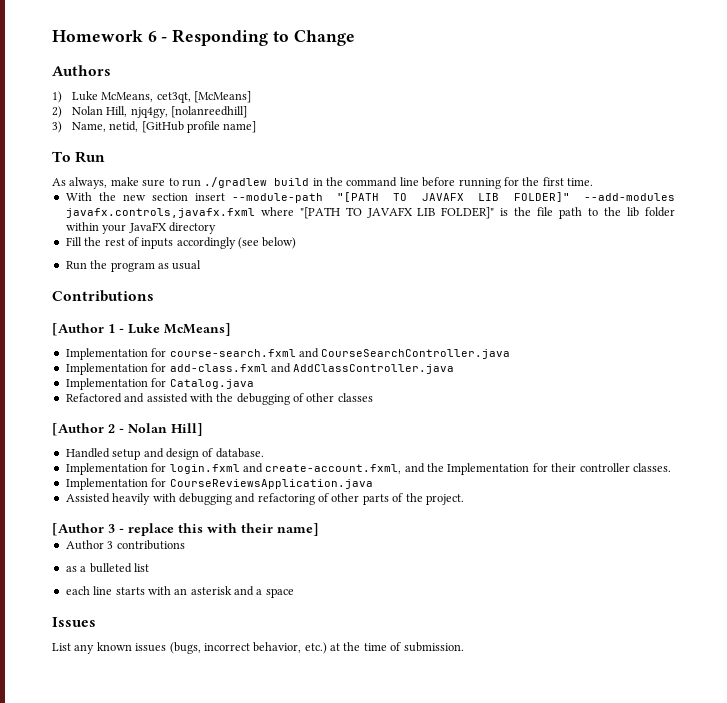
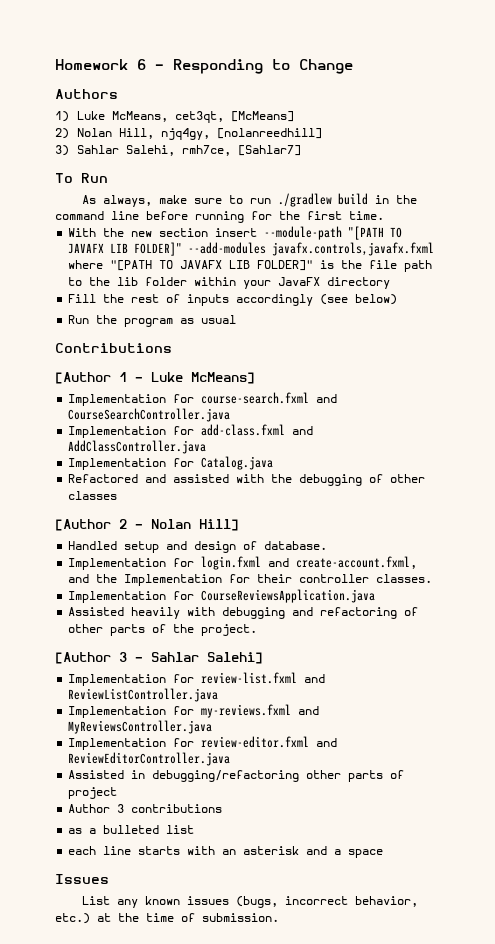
- 3) Name, netid, [GitHub profile name]
+ 3) Sahlar Salehi, rmh7ce, [Sahlar7]
- [Author 3 - replace this with their name]
+ [Author 3 - Sahlar Salehi]
+ Implementation for review-list.fxml and ReviewListController.java
+ Implementation for my-reviews.fxml and MyReviewsController.java
+ Implementation for review-editor.fxml and ReviewEditorController.java
+ Assisted in debugging/refactoring other parts of project

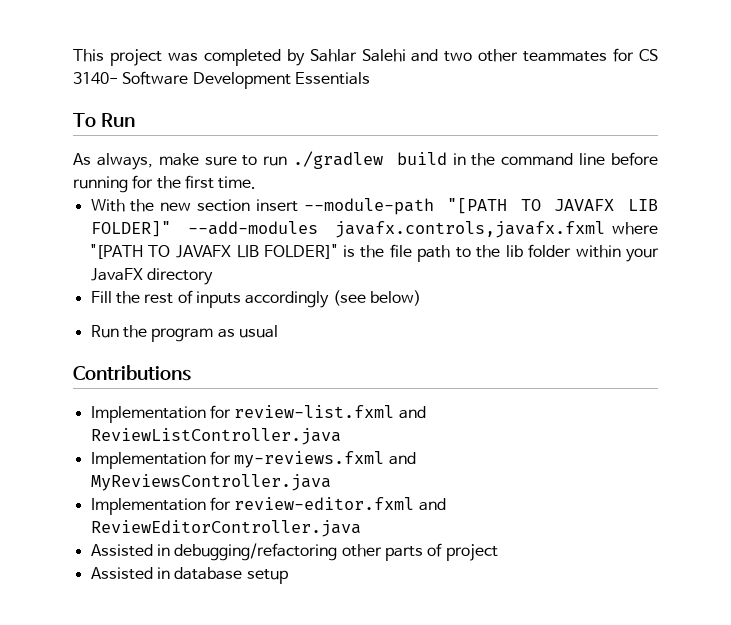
- Homework 6 - Responding to Change
- Authors
- 1) Luke McMeans, cet3qt, [McMeans]
- 2) Nolan Hill, njq4gy, [nolanreedhill]
- 3) Sahlar Salehi, rmh7ce, [Sahlar7]
+ This project was completed by Sahlar Salehi and two other teammates for CS 3140- Software Development Essentials
- [Author 1 - Luke McMeans]
- Implementation for course-search.fxml and CourseSearchController.java
- Implementation for add-class.fxml and AddClassController.java
- Implementation for Catalog.java
- Refactored and assisted with the debugging of other classes
- [Author 2 - Nolan Hill]
- Handled setup and design of database.
- Implementation for login.fxml and create-account.fxml, and the Implementation for their controller classes.
- Implementation for CourseReviewsApplication.java
- Assisted heavily with debugging and refactoring of other parts of the project.
- [Author 3 - Sahlar Salehi]
- Author 3 contributions
- as a bulleted list
- each line starts with an asterisk and a space
- Issues
- List any known issues (bugs, incorrect behavior, etc.) at the time of submission.
+ Assisted in database setup

